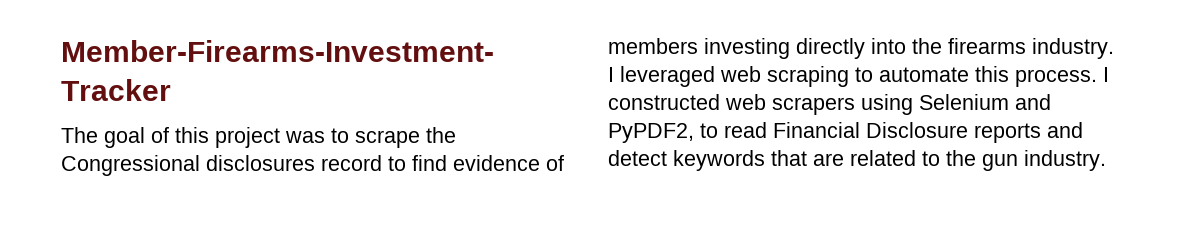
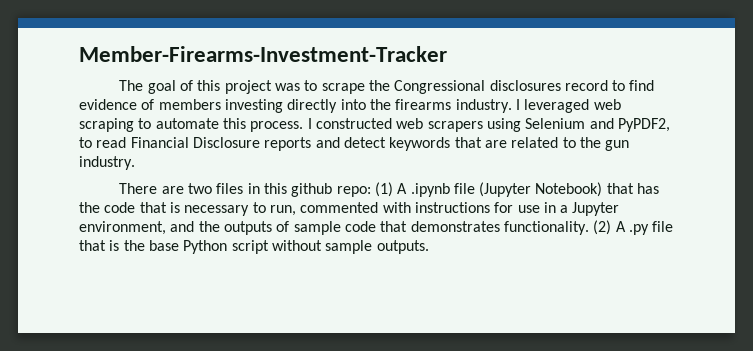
+ There are two files in this github repo: (1) A .ipynb file (Jupyter Notebook) that has the code that is necessary to run, commented with instructions for use in a Jupyter environment, and the outputs of sample code that demonstrates functionality. (2) A .py file that is the base Python script without sample outputs.

